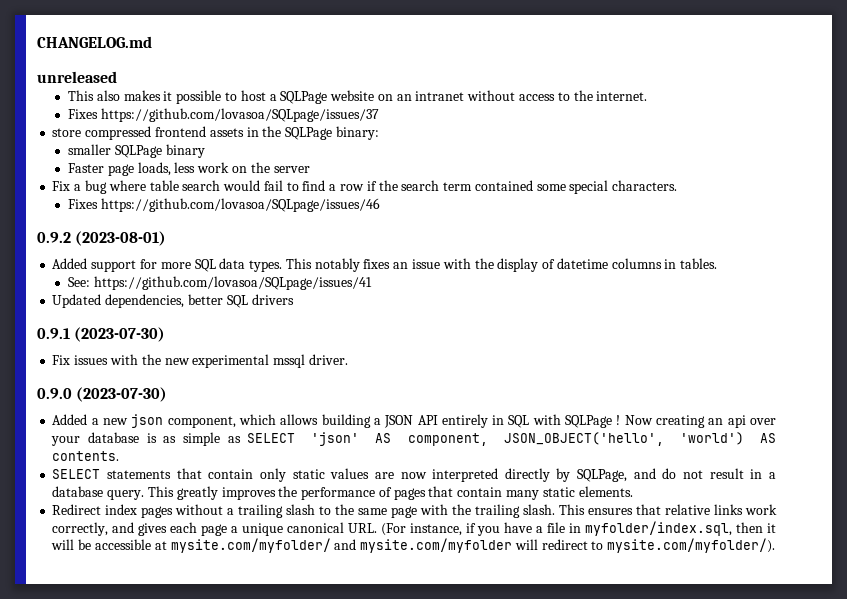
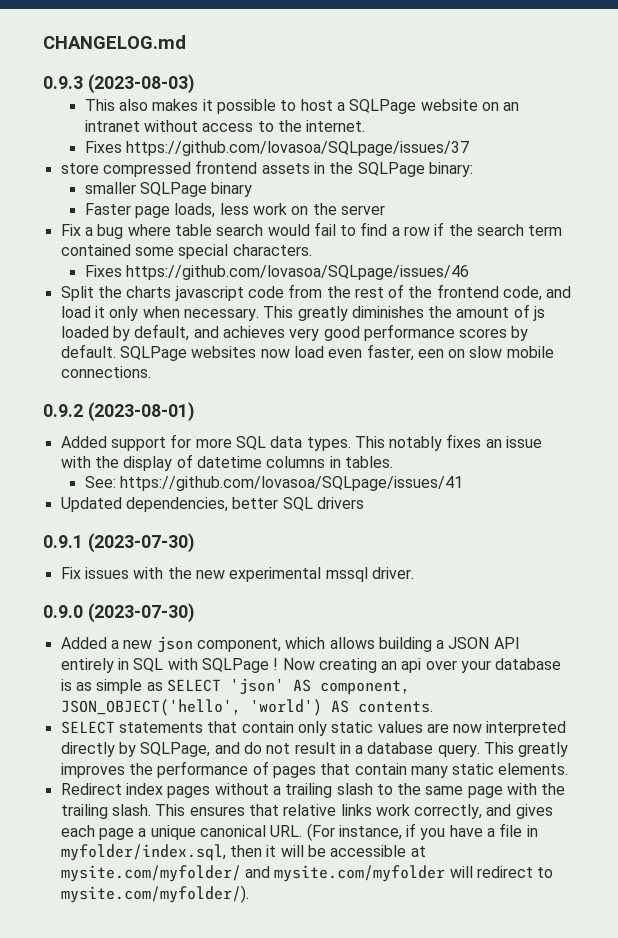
- unreleased
+ 0.9.3 (2023-08-03)
+ Split the charts javascript code from the rest of the frontend code, and load it only when necessary. This greatly diminishes the amount of js loaded by default, and achieves very good performance scores by default. SQLPage websites now load even faster, een on slow mobile connections.

